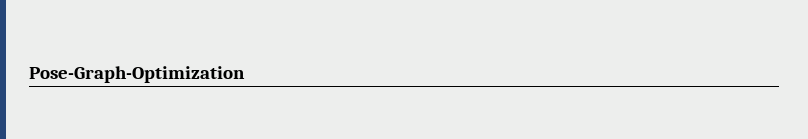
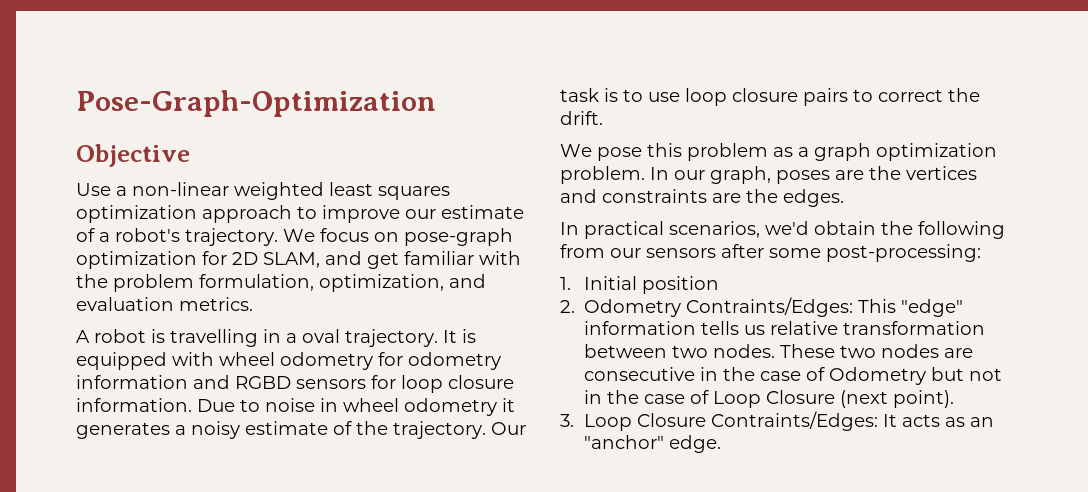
+ Objective
+ Use a non-linear weighted least squares optimization approach to improve our estimate of a robot's trajectory. We focus on pose-graph optimization for 2D SLAM, and get familiar with the problem formulation, optimization, and evaluation metrics.
+ A robot is travelling in a oval trajectory. It is equipped with wheel odometry for odometry information and RGBD sensors for loop closure information. Due to noise in wheel odometry it generates a noisy estimate of the trajectory. Our task is to use loop closure pairs to correct the drift.
+ We pose this problem as a graph optimization problem. In our graph, poses are the vertices and constraints are the edges.
+ In practical scenarios, we'd obtain the following from our sensors after some post-processing:
+ 1. Initial position
+ 2. Odometry Contraints/Edges: This "edge" information tells us relative transformation between two nodes. These two nodes are consecutive in the case of Odometry but not in the case of Loop Closure (next point).
+ 3. Loop Closure Contraints/Edges: It acts as an "anchor" edge.

